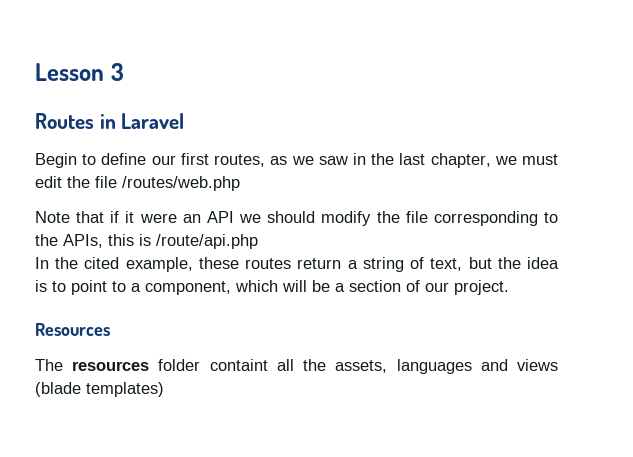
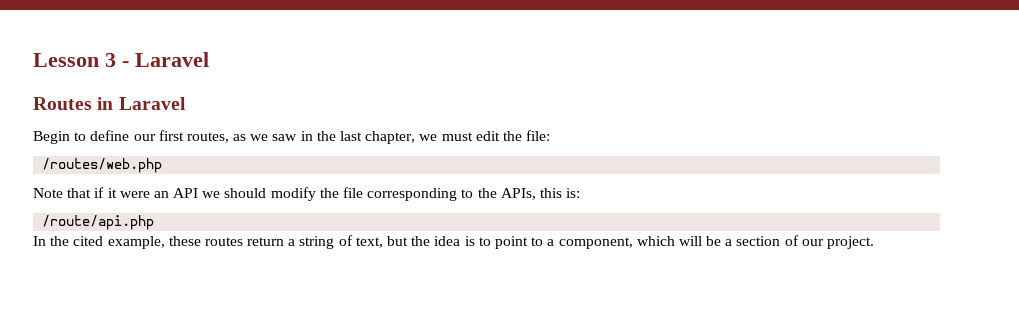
- Lesson 3
+ Lesson 3 - Laravel
- Begin to define our first routes, as we saw in the last chapter, we must edit the file /routes/web.php
+ Begin to define our first routes, as we saw in the last chapter, we must edit the file:
+ /routes/web.php
- Note that if it were an API we should modify the file corresponding to the APIs, this is /route/api.php
+ Note that if it were an API we should modify the file corresponding to the APIs, this is:
+ /route/api.php
- Resources
- The resources folder containt all the assets, languages and views (blade templates)

